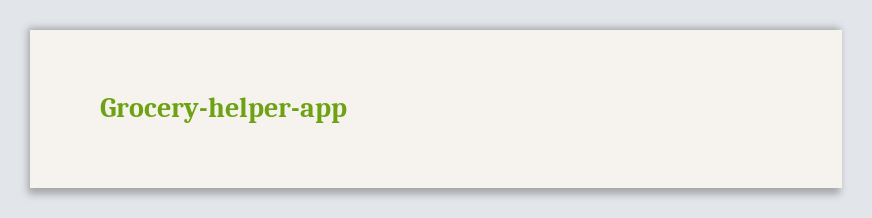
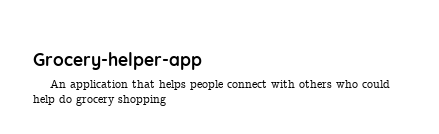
+ An application that helps people connect with others who could help do grocery shopping

